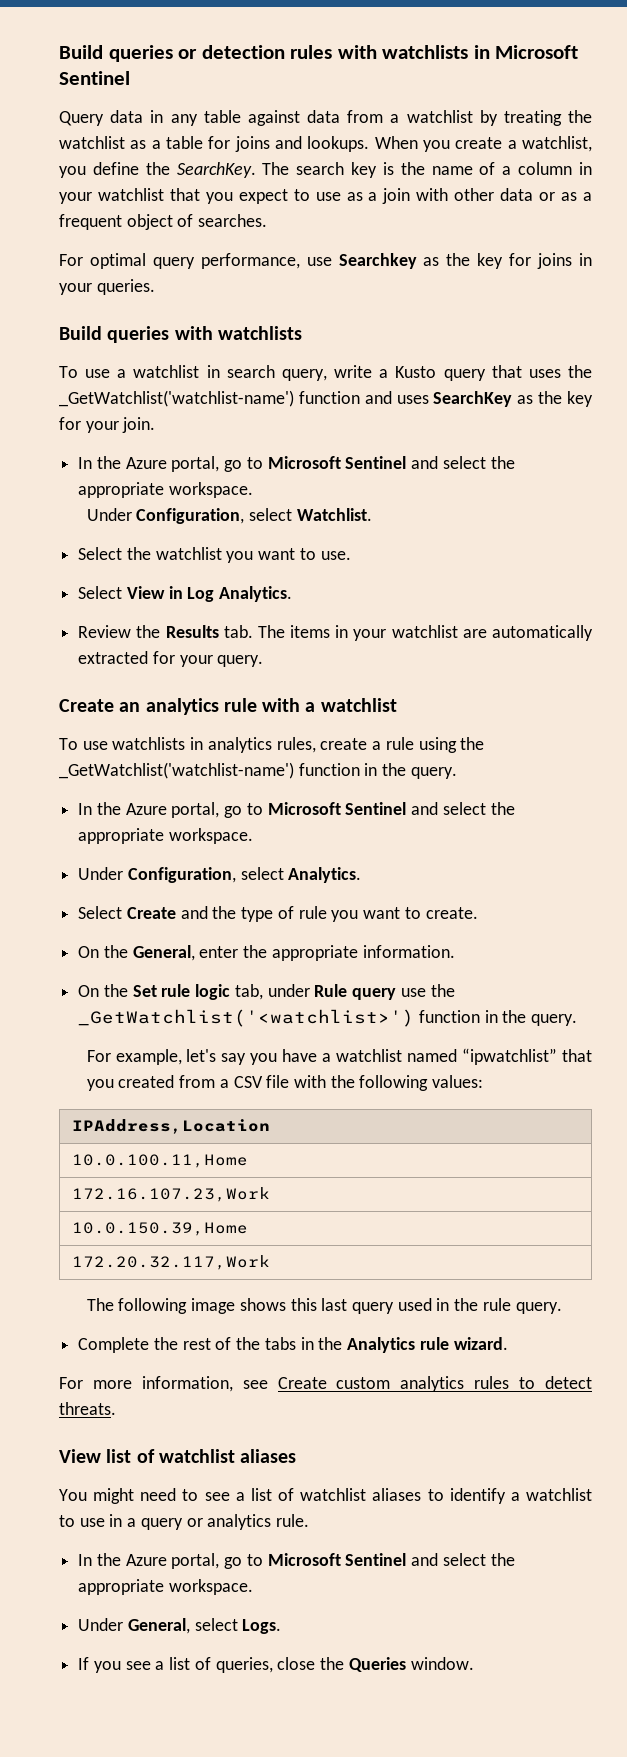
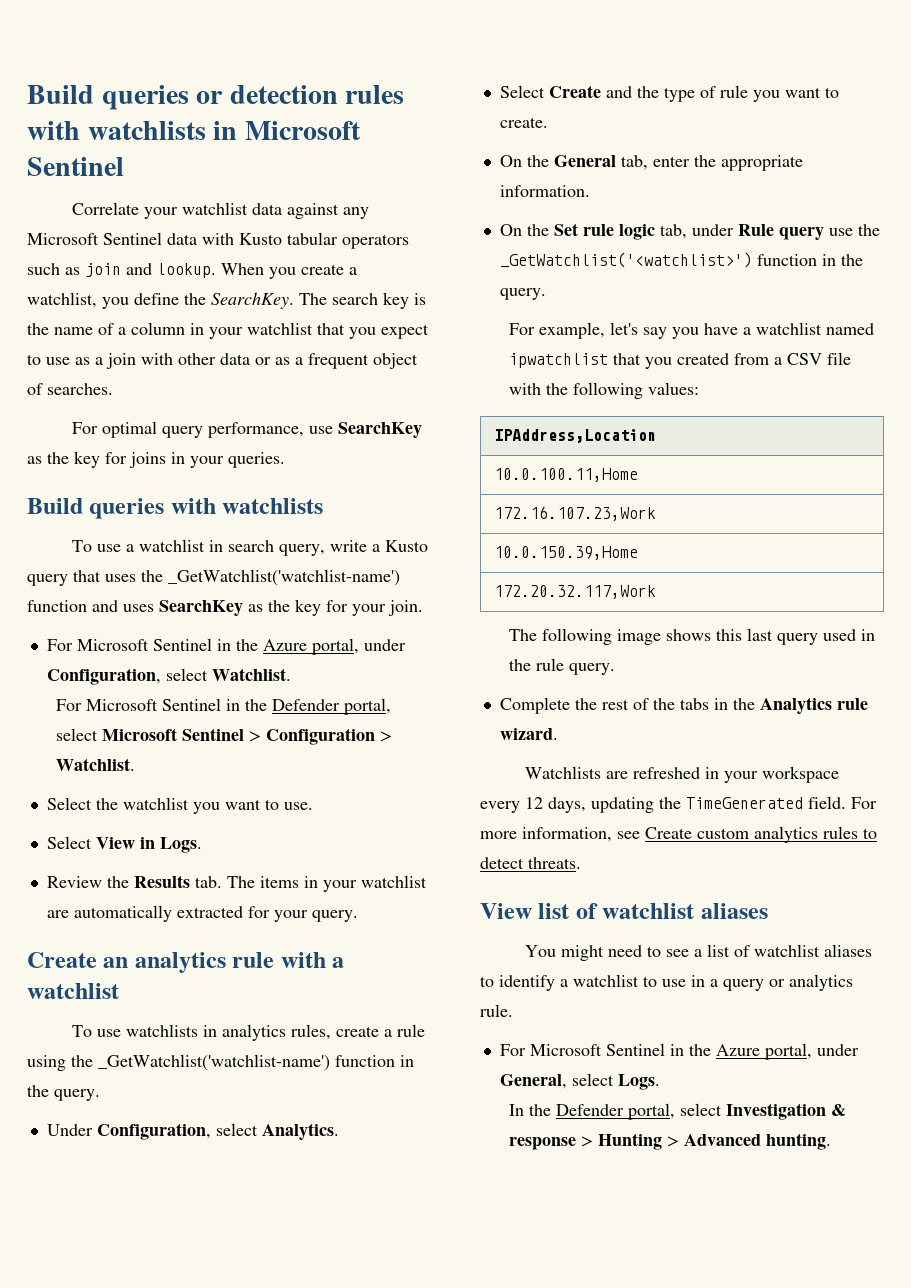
- Query data in any table against data from a watchlist by treating the watchlist as a table for joins and lookups.
+ Correlate your watchlist data against any Microsoft Sentinel data with Kusto tabular operators such as join and lookup.
- For optimal query performance, use Searchkey as the key for joins in your queries.
+ For optimal query performance, use SearchKey as the key for joins in your queries.
  To use a watchlist in search query, write a Kusto query that uses the _GetWatchlist('watchlist-name') function and uses SearchKey as the key for your join.
- In the Azure portal, go to Microsoft Sentinel and select the appropriate workspace.
- Under Configuration, select Watchlist.
+ For Microsoft Sentinel in the Azure portal, under Configuration, select Watchlist.
+ For Microsoft Sentinel in the Defender portal, select Microsoft Sentinel > Configuration > Watchlist.
- Select View in Log Analytics.
+ Select View in Logs.
  To use watchlists in analytics rules, create a rule using the _GetWatchlist('watchlist-name') function in the query.
- In the Azure portal, go to Microsoft Sentinel and select the appropriate workspace.
- On the General, enter the appropriate information.
+ On the General tab, enter the appropriate information.
- For example, let's say you have a watchlist named “ipwatchlist” that you created from a CSV file with the following values:
+ For example, let's say you have a watchlist named ipwatchlist that you created from a CSV file with the following values:
+ Watchlists are refreshed in your workspace every 12 days, updating the TimeGenerated field.
  You might need to see a list of watchlist aliases to identify a watchlist to use in a query or analytics rule.
- In the Azure portal, go to Microsoft Sentinel and select the appropriate workspace.
- Under General, select Logs.
- If you see a list of queries, close the Queries window.
+ For Microsoft Sentinel in the Azure portal, under General, select Logs.
+ In the Defender portal, select Investigation & response > Hunting > Advanced hunting.

